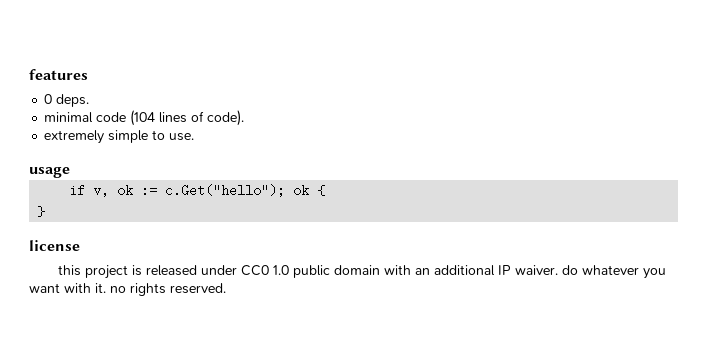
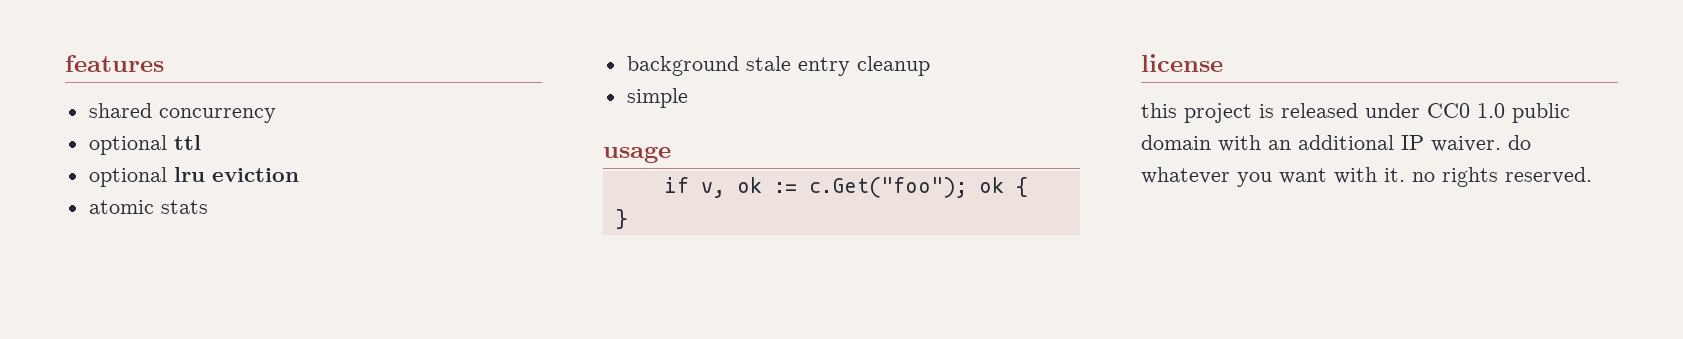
- 0 deps.
- minimal code (104 lines of code).
- extremely simple to use.
+ shared concurrency
+ optional ttl
+ optional lru eviction
+ atomic stats
+ background stale entry cleanup
+ simple
- if v, ok := c.Get("hello"); ok {
+ if v, ok := c.Get("foo"); ok {

